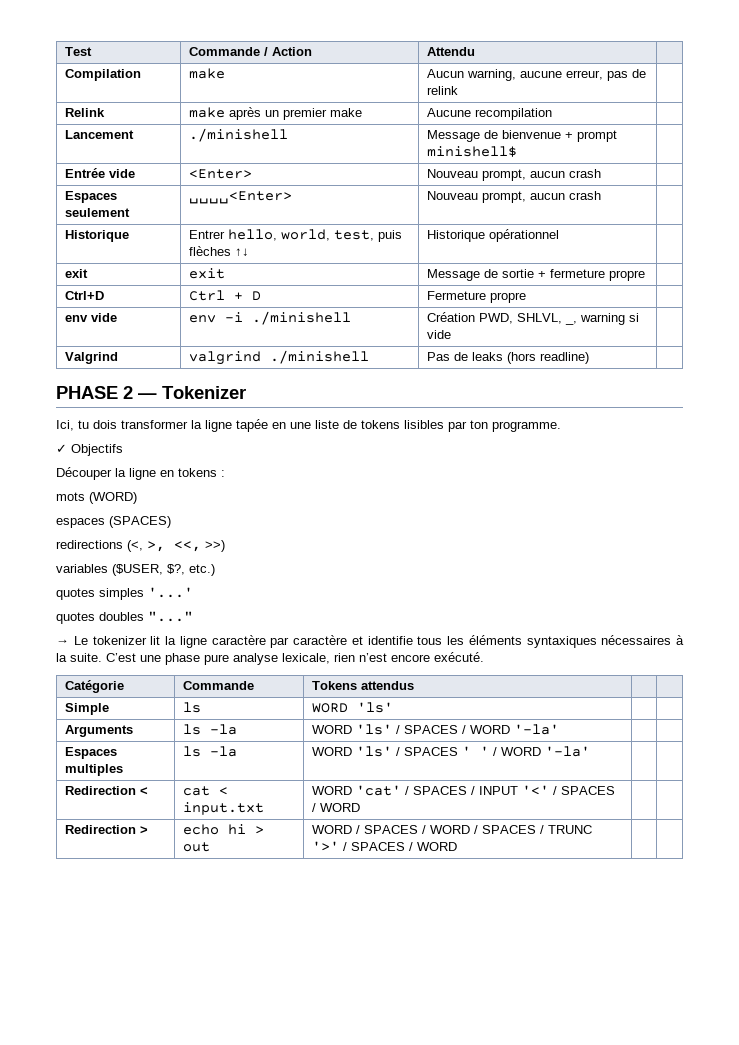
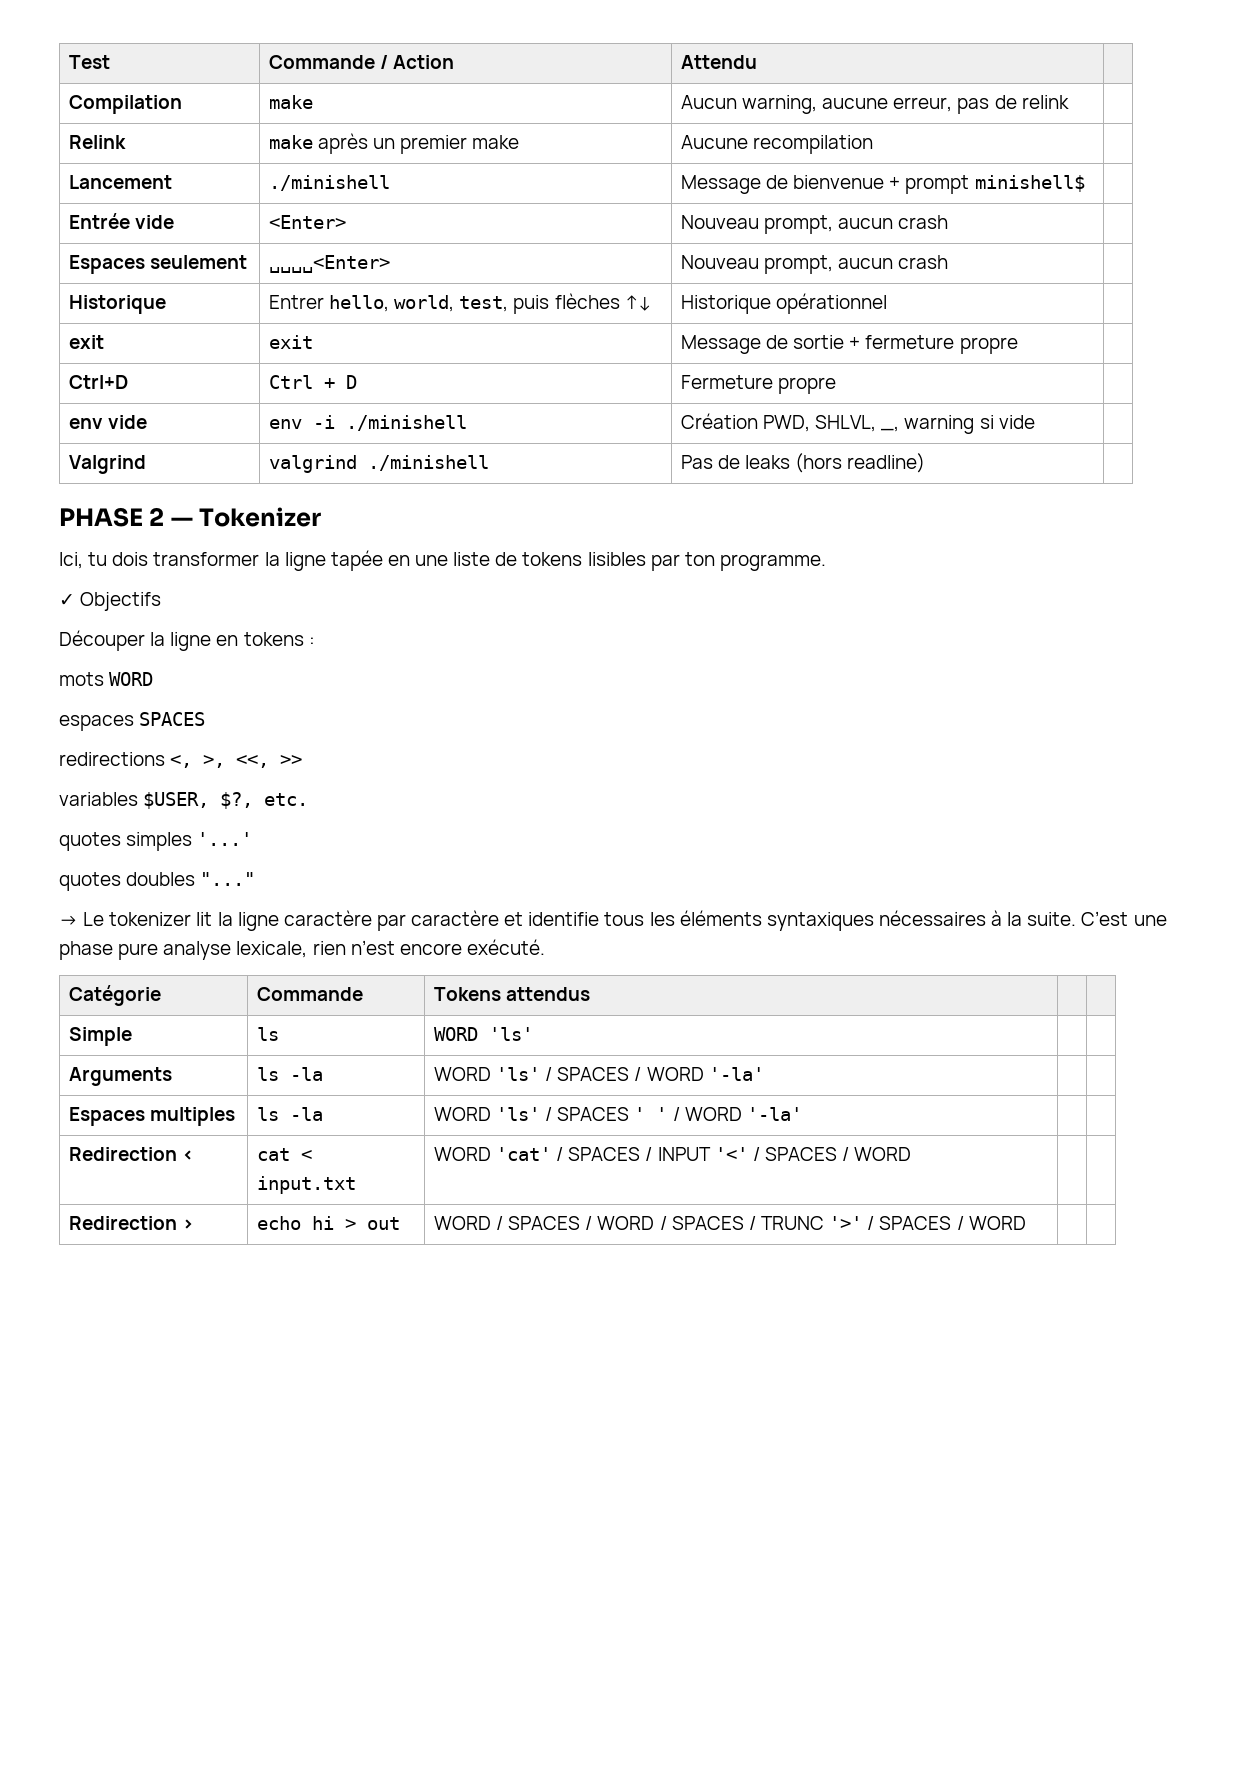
- mots (WORD)
+ mots WORD
- espaces (SPACES)
+ espaces SPACES
- redirections (<, >, <<, >>)
+ redirections <, >, <<, >>
- variables ($USER, $?, etc.)
+ variables $USER, $?, etc.

